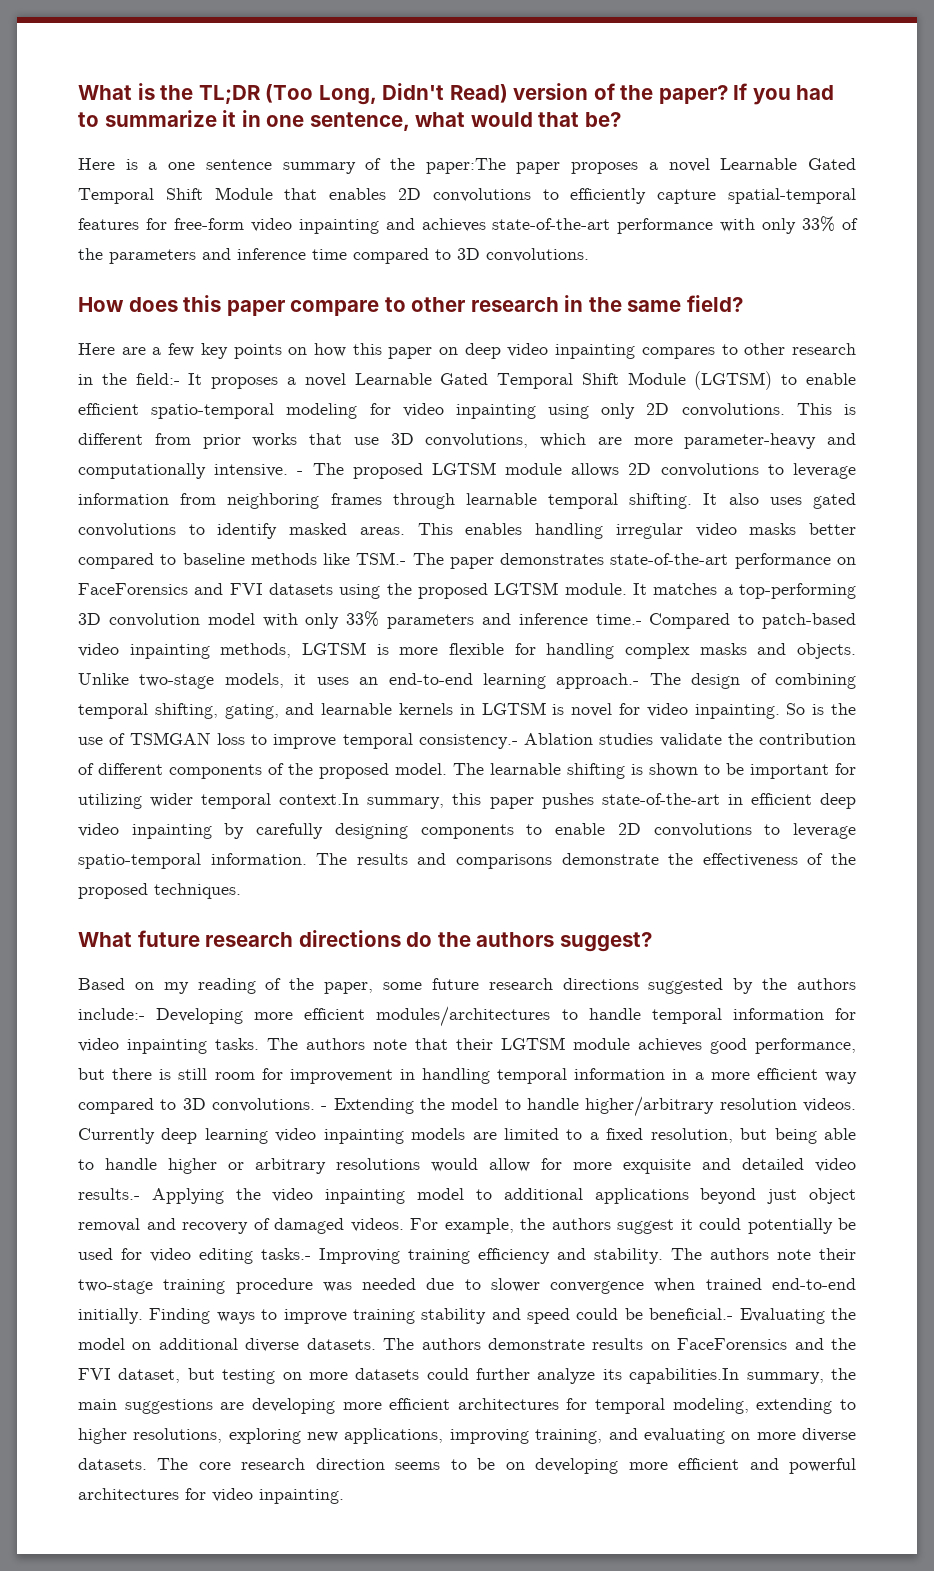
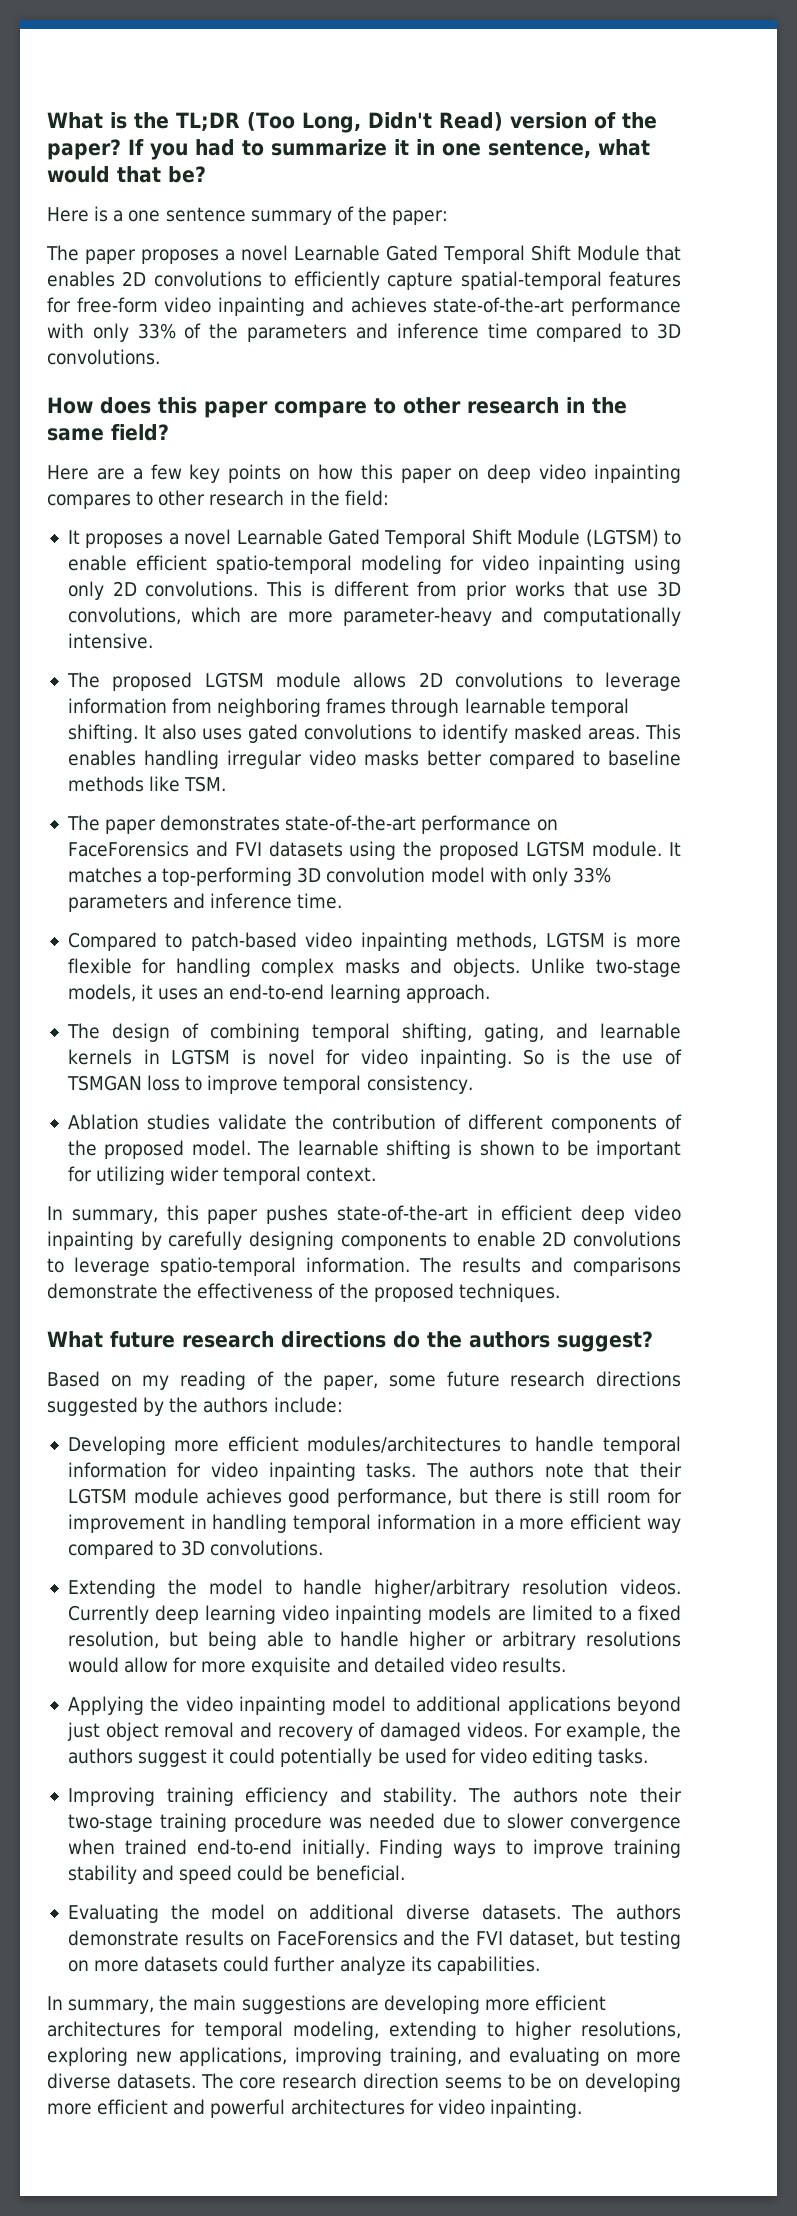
- Here is a one sentence summary of the paper:The paper proposes a novel Learnable Gated Temporal Shift Module that enables 2D convolutions to efficiently capture spatial-temporal features for free-form video inpainting and achieves state-of-the-art performance with only 33% of the parameters and inference time compared to 3D convolutions.
+ Here is a one sentence summary of the paper:
+ The paper proposes a novel Learnable Gated Temporal Shift Module that enables 2D convolutions to efficiently capture spatial-temporal features for free-form video inpainting and achieves state-of-the-art performance with only 33% of the parameters and inference time compared to 3D convolutions.
- Here are a few key points on how this paper on deep video inpainting compares to other research in the field:- It proposes a novel Learnable Gated Temporal Shift Module (LGTSM) to enable efficient spatio-temporal modeling for video inpainting using only 2D convolutions.
+ Here are a few key points on how this paper on deep video inpainting compares to other research in the field:
+ It proposes a novel Learnable Gated Temporal Shift Module (LGTSM) to enable efficient spatio-temporal modeling for video inpainting using only 2D convolutions.
- This is different from prior works that use 3D convolutions, which are more parameter-heavy and computationally intensive. - The proposed LGTSM module allows 2D convolutions to leverage information from neighboring frames through learnable temporal shifting.
+ This is different from prior works that use 3D convolutions, which are more parameter-heavy and computationally intensive.
+ The proposed LGTSM module allows 2D convolutions to leverage information from neighboring frames through learnable temporal shifting.
- This enables handling irregular video masks better compared to baseline methods like TSM.- The paper demonstrates state-of-the-art performance on FaceForensics and FVI datasets using the proposed LGTSM module.
+ This enables handling irregular video masks better compared to baseline methods like TSM.
+ The paper demonstrates state-of-the-art performance on FaceForensics and FVI datasets using the proposed LGTSM module.
- It matches a top-performing 3D convolution model with only 33% parameters and inference time.- Compared to patch-based video inpainting methods, LGTSM is more flexible for handling complex masks and objects.
+ It matches a top-performing 3D convolution model with only 33% parameters and inference time.
+ Compared to patch-based video inpainting methods, LGTSM is more flexible for handling complex masks and objects.
- Unlike two-stage models, it uses an end-to-end learning approach.- The design of combining temporal shifting, gating, and learnable kernels in LGTSM is novel for video inpainting.
+ Unlike two-stage models, it uses an end-to-end learning approach.
+ The design of combining temporal shifting, gating, and learnable kernels in LGTSM is novel for video inpainting.
- So is the use of TSMGAN loss to improve temporal consistency.- Ablation studies validate the contribution of different components of the proposed model.
+ So is the use of TSMGAN loss to improve temporal consistency.
+ Ablation studies validate the contribution of different components of the proposed model.
- The learnable shifting is shown to be important for utilizing wider temporal context.In summary, this paper pushes state-of-the-art in efficient deep video inpainting by carefully designing components to enable 2D convolutions to leverage spatio-temporal information.
+ The learnable shifting is shown to be important for utilizing wider temporal context.
+ In summary, this paper pushes state-of-the-art in efficient deep video inpainting by carefully designing components to enable 2D convolutions to leverage spatio-temporal information.
- Based on my reading of the paper, some future research directions suggested by the authors include:- Developing more efficient modules/architectures to handle temporal information for video inpainting tasks.
+ Based on my reading of the paper, some future research directions suggested by the authors include:
+ Developing more efficient modules/architectures to handle temporal information for video inpainting tasks.
- The authors note that their LGTSM module achieves good performance, but there is still room for improvement in handling temporal information in a more efficient way compared to 3D convolutions. - Extending the model to handle higher/arbitrary resolution videos.
+ The authors note that their LGTSM module achieves good performance, but there is still room for improvement in handling temporal information in a more efficient way compared to 3D convolutions.
+ Extending the model to handle higher/arbitrary resolution videos.
- Currently deep learning video inpainting models are limited to a fixed resolution, but being able to handle higher or arbitrary resolutions would allow for more exquisite and detailed video results.- Applying the video inpainting model to additional applications beyond just object removal and recovery of damaged videos.
+ Currently deep learning video inpainting models are limited to a fixed resolution, but being able to handle higher or arbitrary resolutions would allow for more exquisite and detailed video results.
+ Applying the video inpainting model to additional applications beyond just object removal and recovery of damaged videos.
- For example, the authors suggest it could potentially be used for video editing tasks.- Improving training efficiency and stability.
+ For example, the authors suggest it could potentially be used for video editing tasks.
+ Improving training efficiency and stability.
- Finding ways to improve training stability and speed could be beneficial.- Evaluating the model on additional diverse datasets.
+ Finding ways to improve training stability and speed could be beneficial.
+ Evaluating the model on additional diverse datasets.
- The authors demonstrate results on FaceForensics and the FVI dataset, but testing on more datasets could further analyze its capabilities.In summary, the main suggestions are developing more efficient architectures for temporal modeling, extending to higher resolutions, exploring new applications, improving training, and evaluating on more diverse datasets.
+ The authors demonstrate results on FaceForensics and the FVI dataset, but testing on more datasets could further analyze its capabilities.
+ In summary, the main suggestions are developing more efficient architectures for temporal modeling, extending to higher resolutions, exploring new applications, improving training, and evaluating on more diverse datasets.

